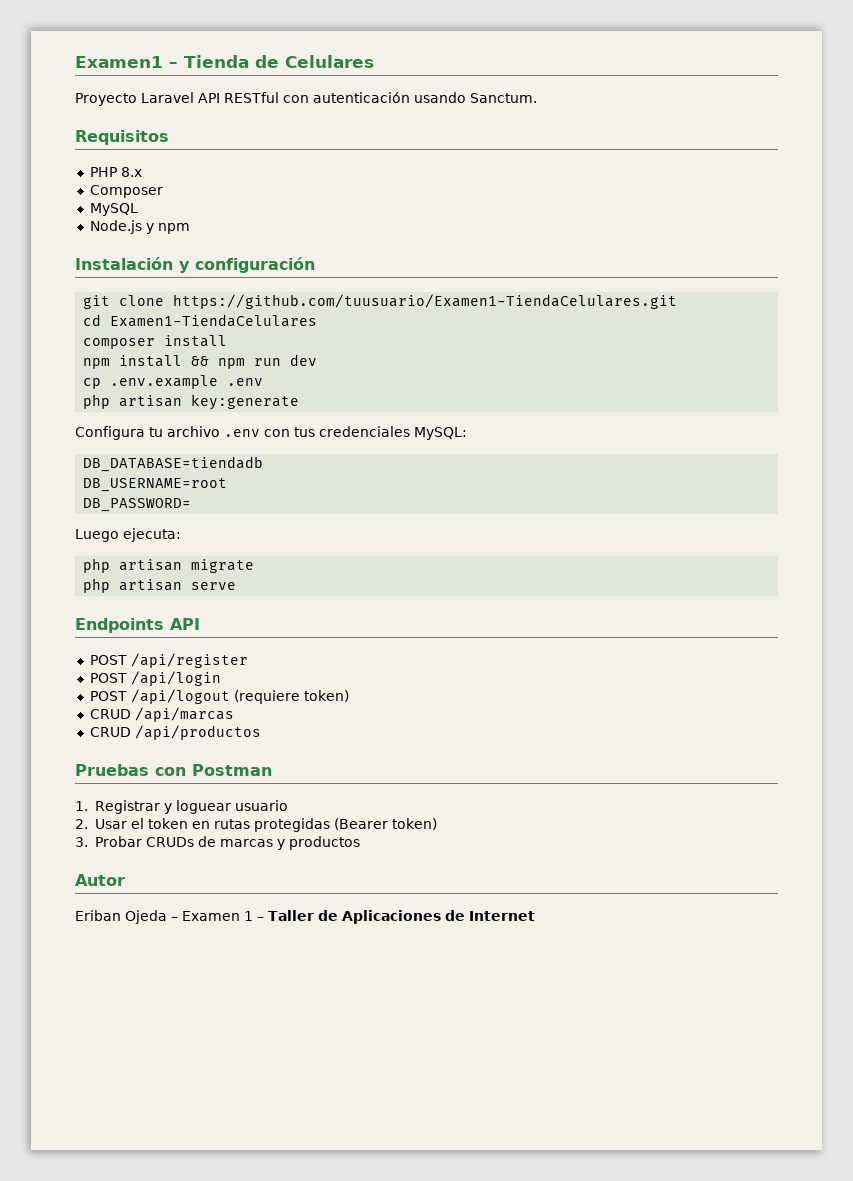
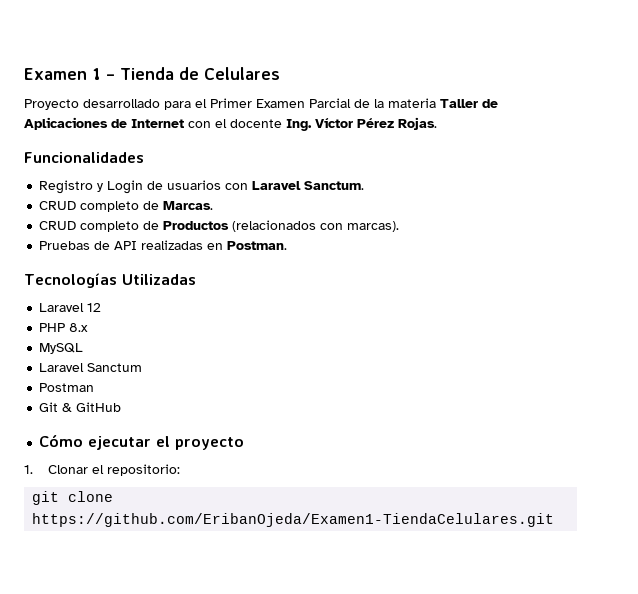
- Examen1 – Tienda de Celulares
+ Examen 1 – Tienda de Celulares
- Proyecto Laravel API RESTful con autenticación usando Sanctum.
- Requisitos
+ Proyecto desarrollado para el Primer Examen Parcial de la materia Taller de Aplicaciones de Internet con el docente Ing. Víctor Pérez Rojas.
+ Funcionalidades
+ Registro y Login de usuarios con Laravel Sanctum.
+ CRUD completo de Marcas.
+ CRUD completo de Productos (relacionados con marcas).
+ Pruebas de API realizadas en Postman.
+ Tecnologías Utilizadas
+ Laravel 12
  PHP 8.x
- Composer
  MySQL
- Node.js y npm
- Instalación y configuración
- git clone https://github.com/tuusuario/Examen1-TiendaCelulares.git
- cd Examen1-TiendaCelulares
- composer install
- npm install && npm run dev
- cp .env.example .env
- php artisan key:generate
- Configura tu archivo .env con tus credenciales MySQL:
- DB_DATABASE=tiendadb
- DB_USERNAME=root
- DB_PASSWORD=
- Luego ejecuta:
- php artisan migrate
- php artisan serve
- Endpoints API
- POST /api/register
- POST /api/login
- POST /api/logout (requiere token)
- CRUD /api/marcas
- CRUD /api/productos
- Pruebas con Postman
- 1. Registrar y loguear usuario
- 2. Usar el token en rutas protegidas (Bearer token)
- 3. Probar CRUDs de marcas y productos
- Autor
- Eriban Ojeda – Examen 1 – Taller de Aplicaciones de Internet
+ Laravel Sanctum
+ Postman
+ Git & GitHub
+ Cómo ejecutar el proyecto
+ 1. Clonar el repositorio:
+ git clone https://github.com/EribanOjeda/Examen1-TiendaCelulares.git

